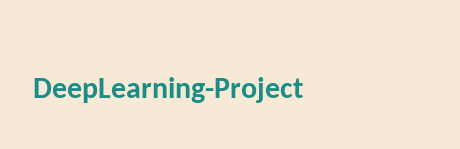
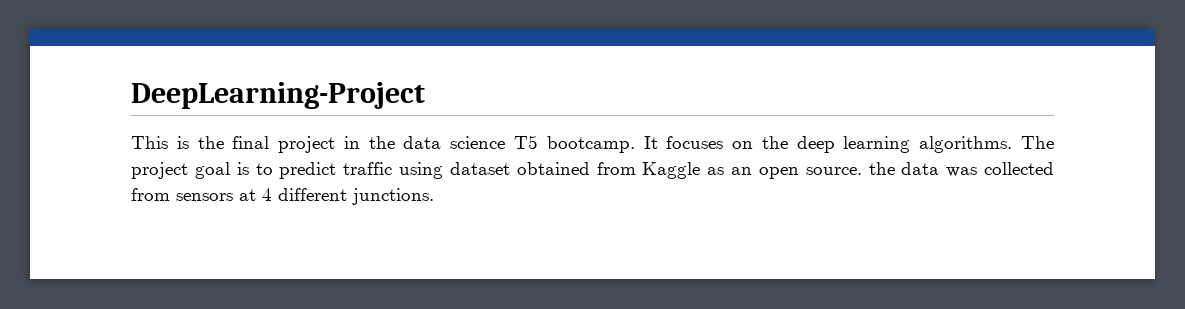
+ This is the final project in the data science T5 bootcamp. It focuses on the deep learning algorithms. The project goal is to predict traffic using dataset obtained from Kaggle as an open source. the data was collected from sensors at 4 different junctions.

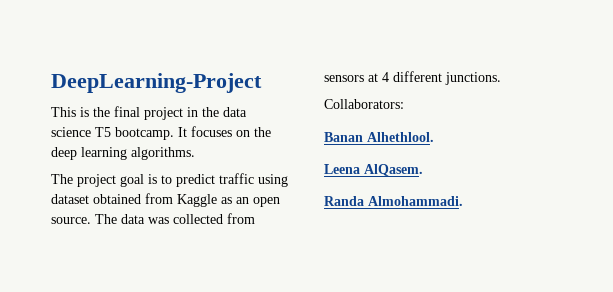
- It focuses on the deep learning algorithms. The project goal is to predict traffic using dataset obtained from Kaggle as an open source. the data was collected from sensors at 4 different junctions.
+ It focuses on the deep learning algorithms.
+ The project goal is to predict traffic using dataset obtained from Kaggle as an open source. The data was collected from sensors at 4 different junctions.
+ Collaborators:
+ Banan Alhethlool.
+ Leena AlQasem.
+ Randa Almohammadi.

